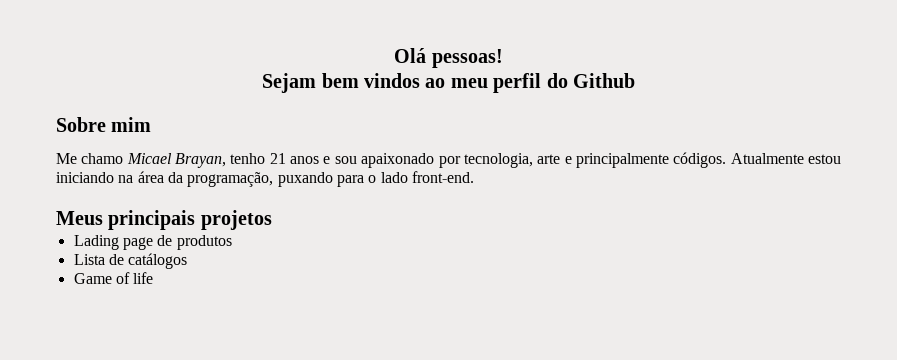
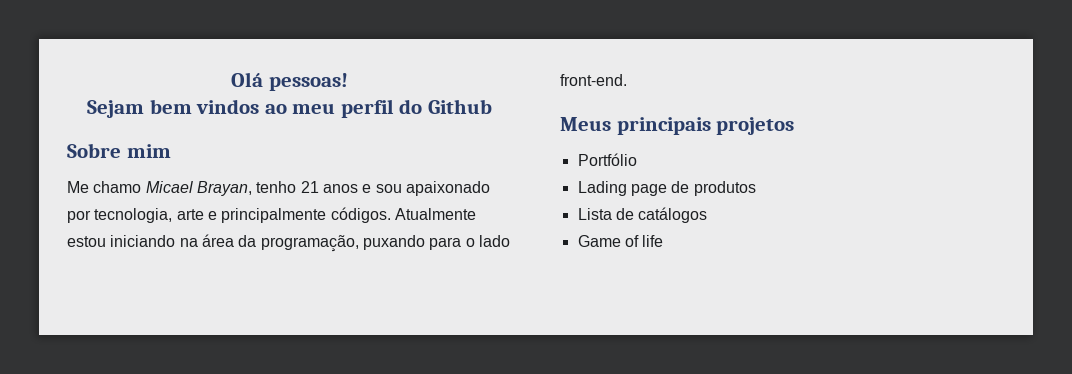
+ Portfólio

